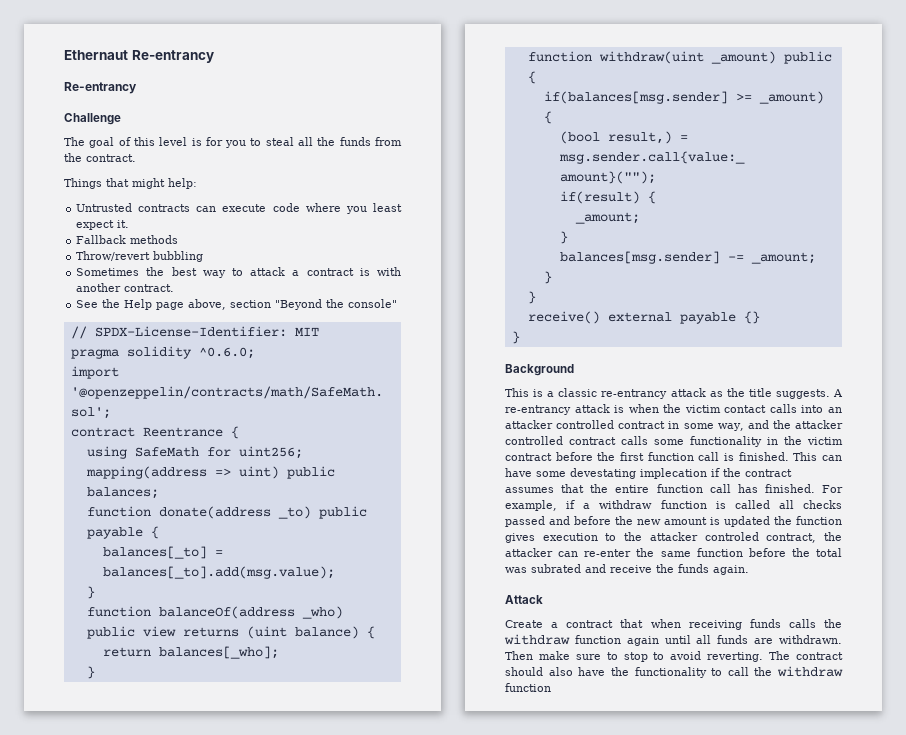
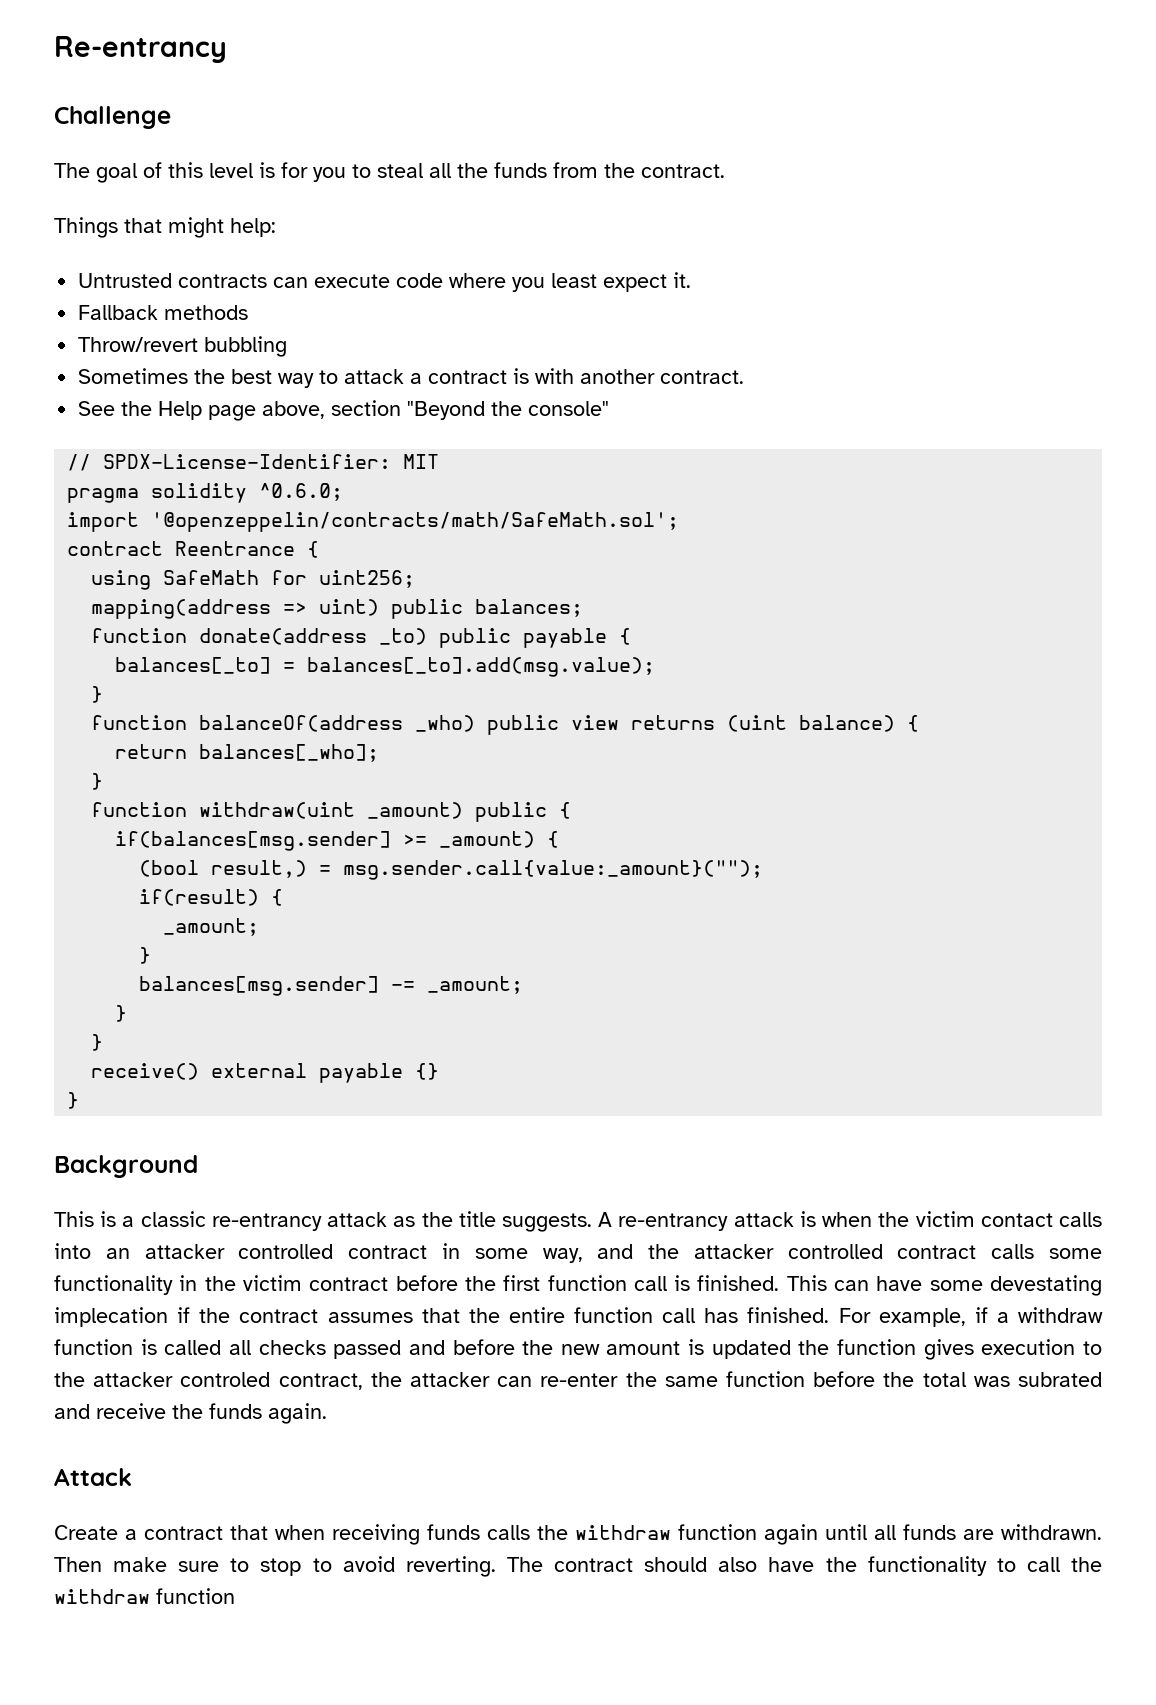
- Ethernaut Re-entrancy

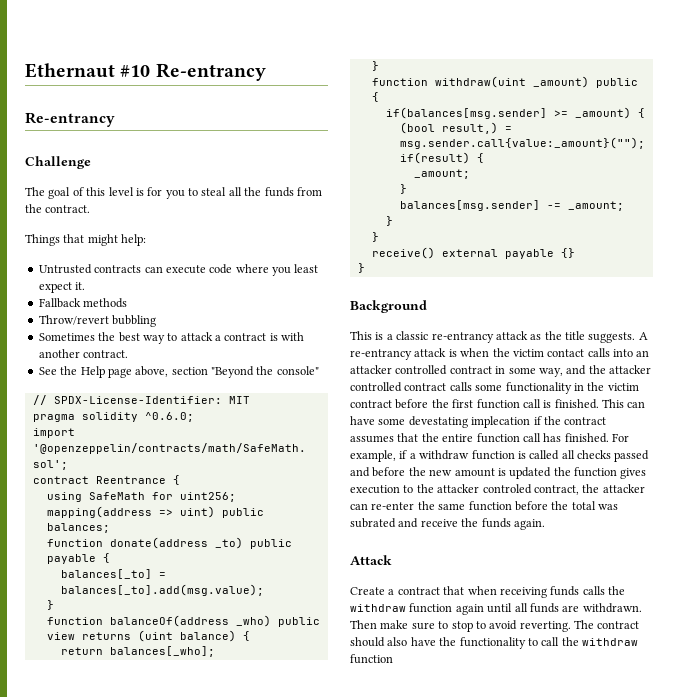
+ Ethernaut #10 Re-entrancy

